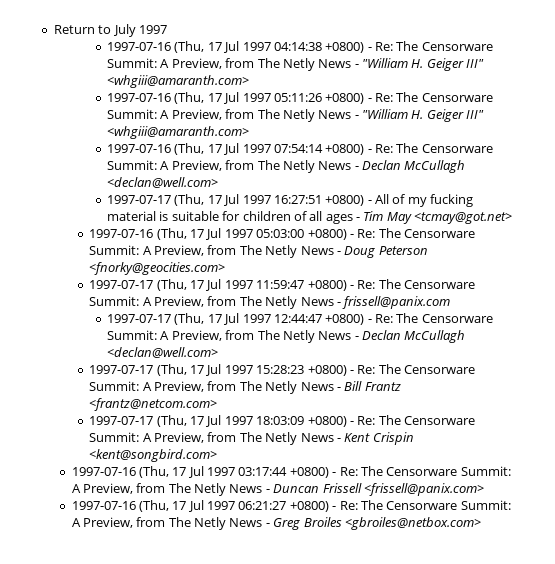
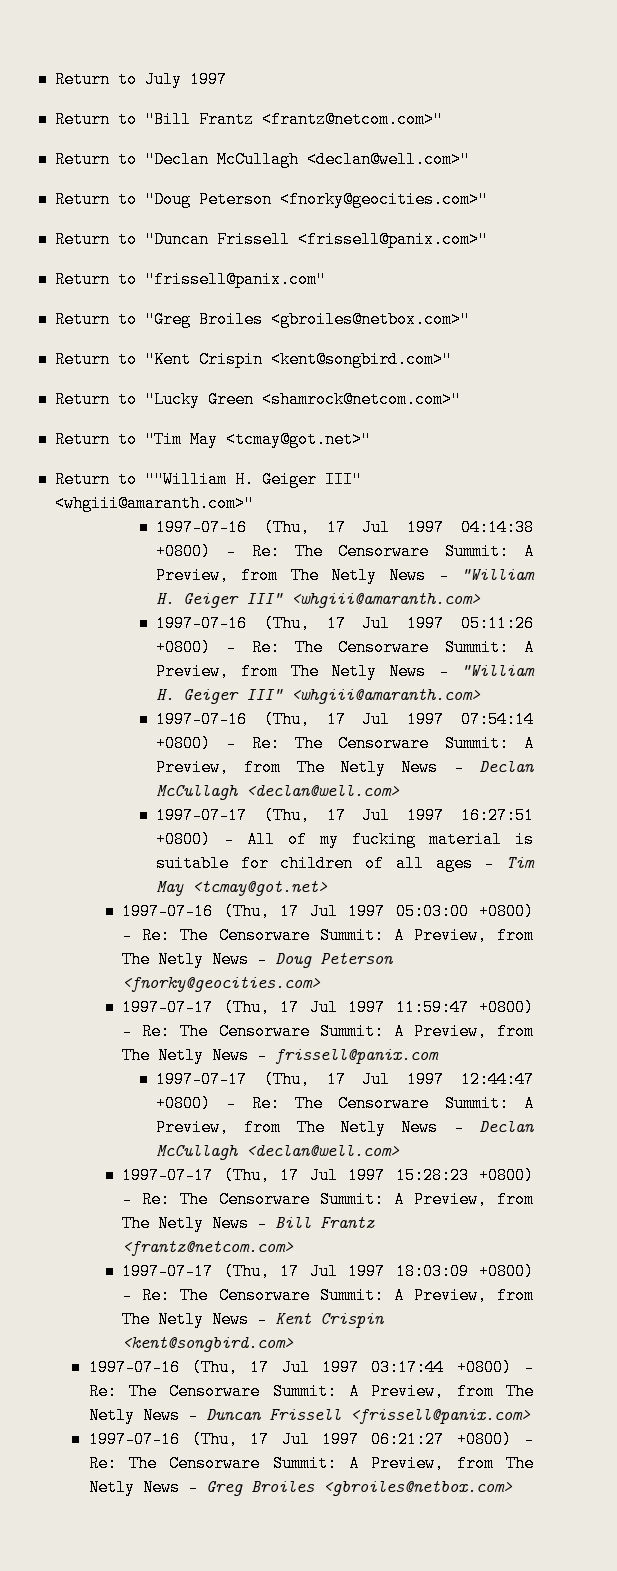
+ Return to "Bill Frantz <frantz@netcom.com>"
+ Return to "Declan McCullagh <declan@well.com>"
+ Return to "Doug Peterson <fnorky@geocities.com>"
+ Return to "Duncan Frissell <frissell@panix.com>"
+ Return to "frissell@panix.com"
+ Return to "Greg Broiles <gbroiles@netbox.com>"
+ Return to "Kent Crispin <kent@songbird.com>"
+ Return to "Lucky Green <shamrock@netcom.com>"
+ Return to "Tim May <tcmay@got.net>"
+ Return to ""William H. Geiger III" <whgiii@amaranth.com>"

